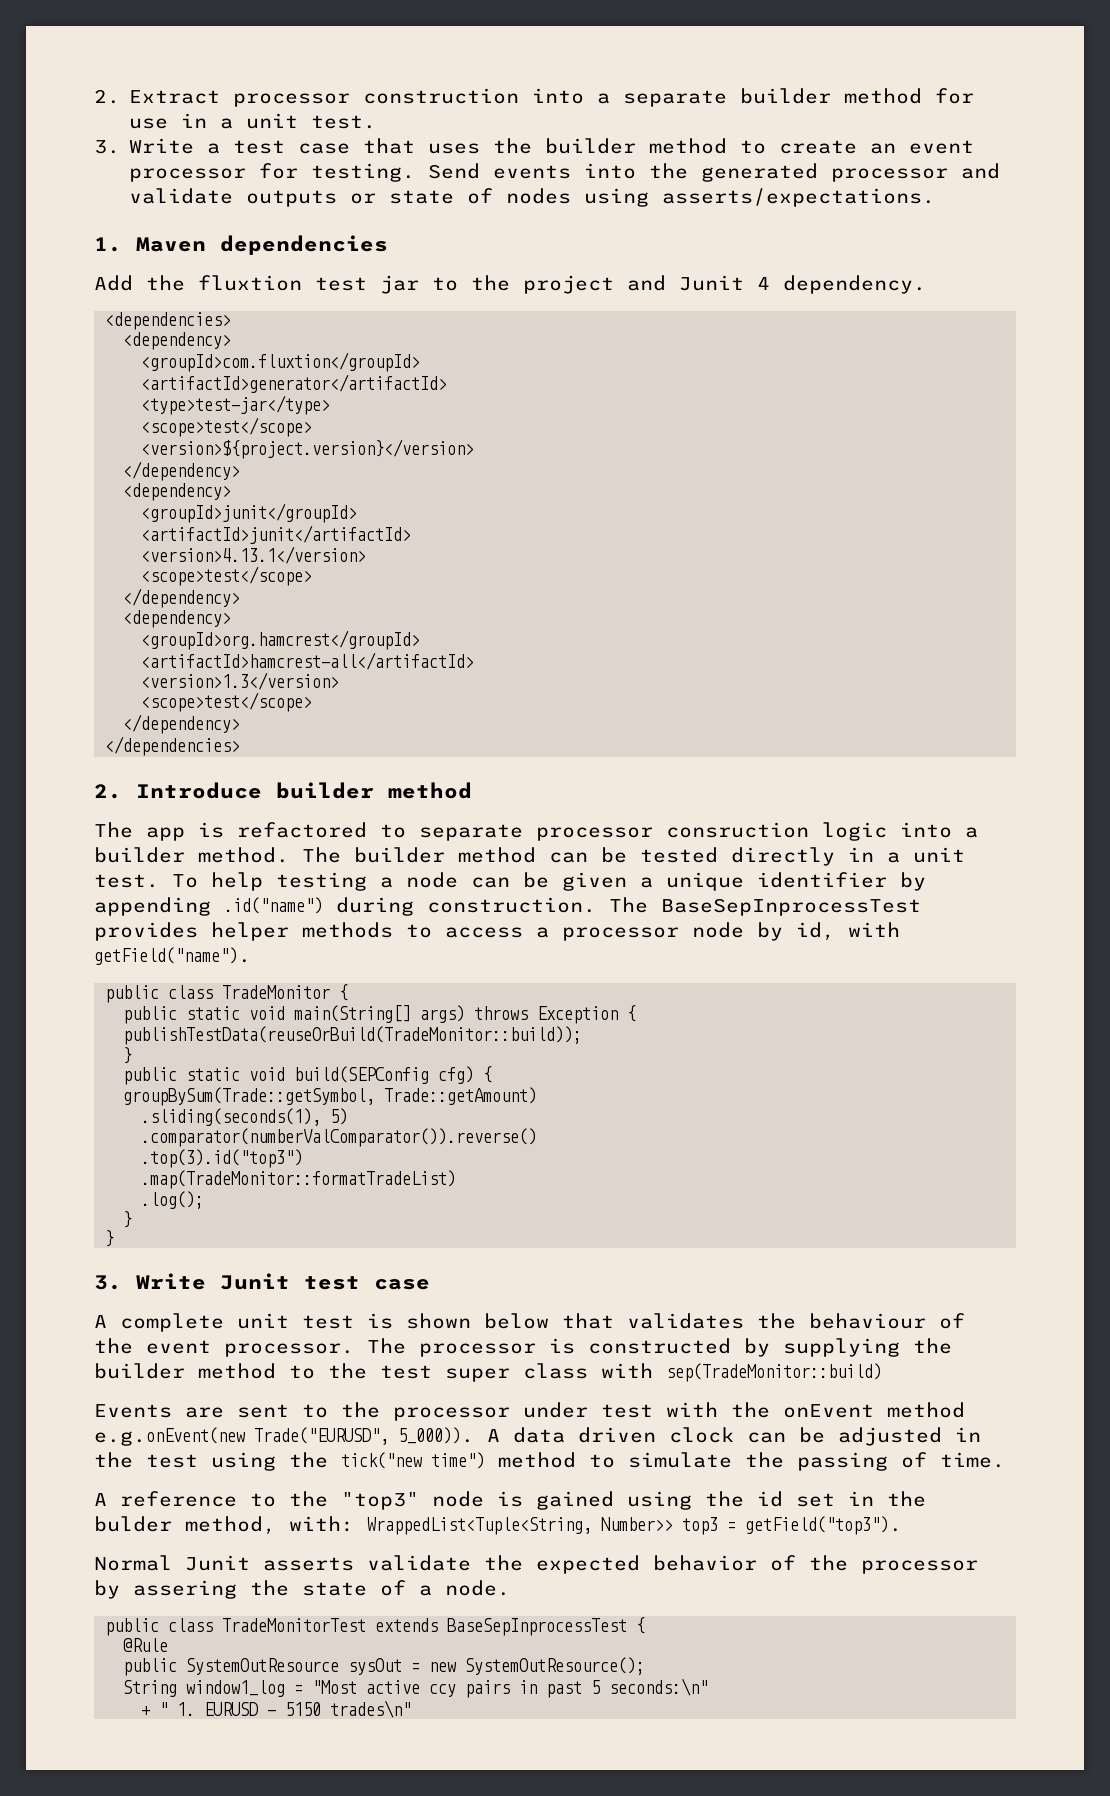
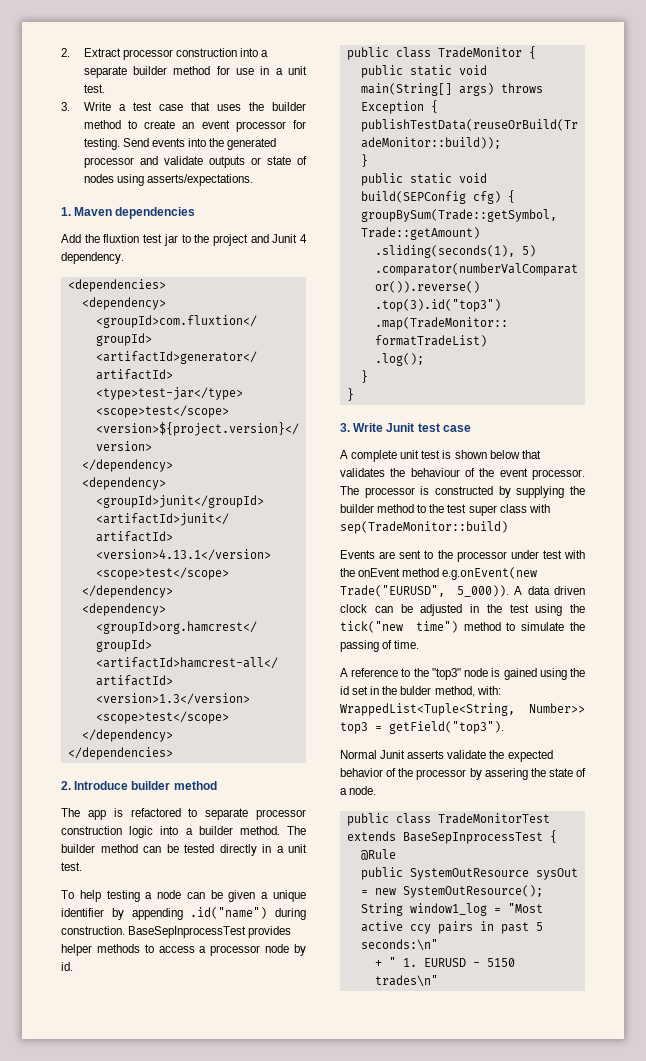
- The app is refactored to separate processor consruction logic into a builder method.
+ The app is refactored to separate processor construction logic into a builder method.
- The builder method can be tested directly in a unit test. To help testing a node can be given a unique identifier by appending .id("name") during construction.
+ The builder method can be tested directly in a unit test.
+ To help testing a node can be given a unique identifier by appending .id("name") during construction.
- The BaseSepInprocessTest provides helper methods to access a processor node by id, with getField("name").
+ BaseSepInprocessTest provides helper methods to access a processor node by id.

